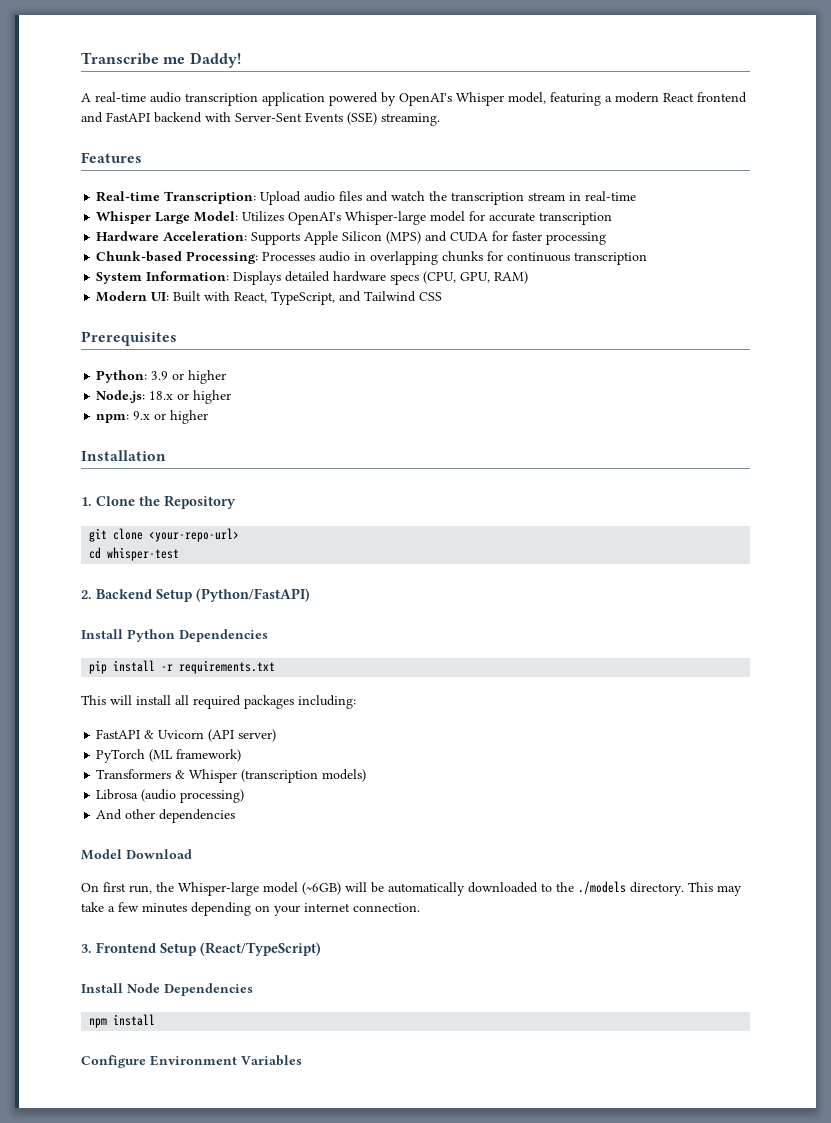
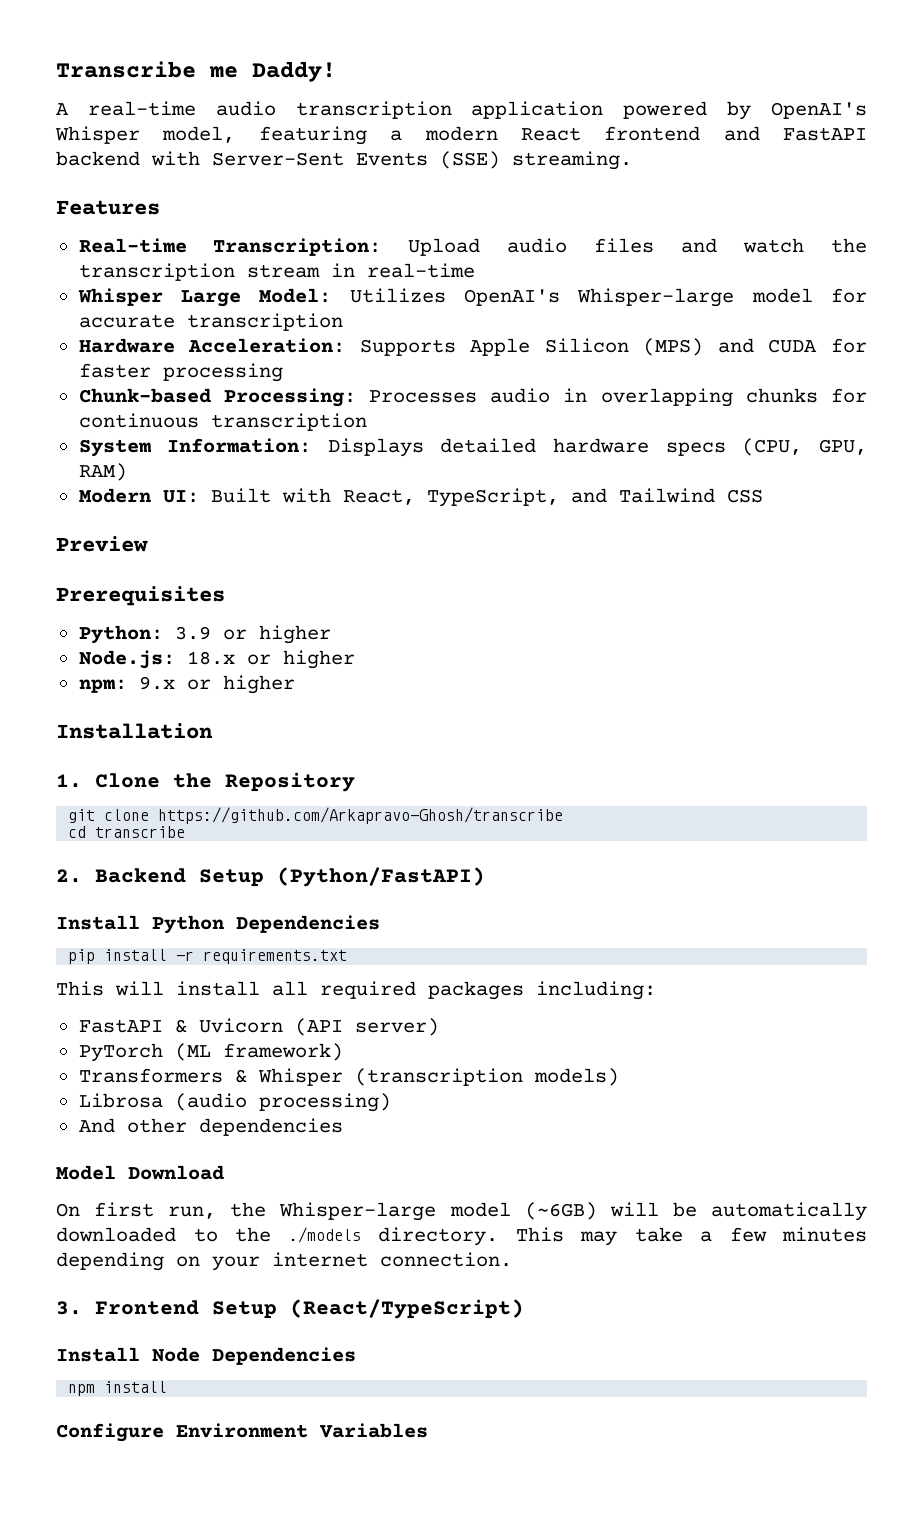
+ Preview
- git clone <your-repo-url>
+ git clone https://github.com/Arkapravo-Ghosh/transcribe
- cd whisper-test
+ cd transcribe

